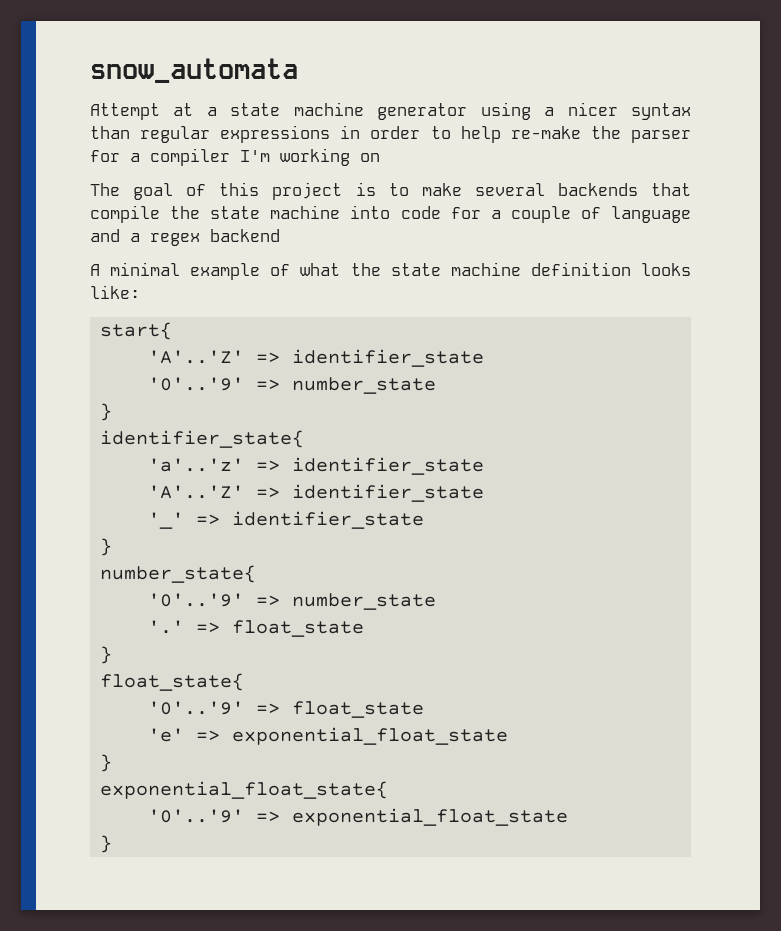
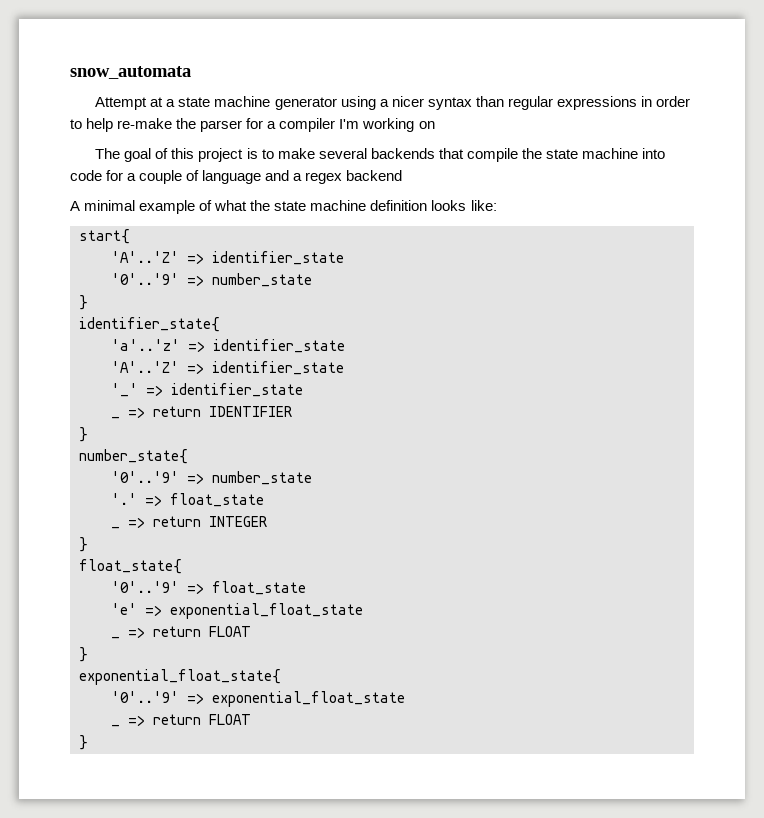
+ _ => return IDENTIFIER
+ _ => return INTEGER
  'e' => exponential_float_state
+ _ => return FLOAT
  '0'..'9' => exponential_float_state
+ _ => return FLOAT

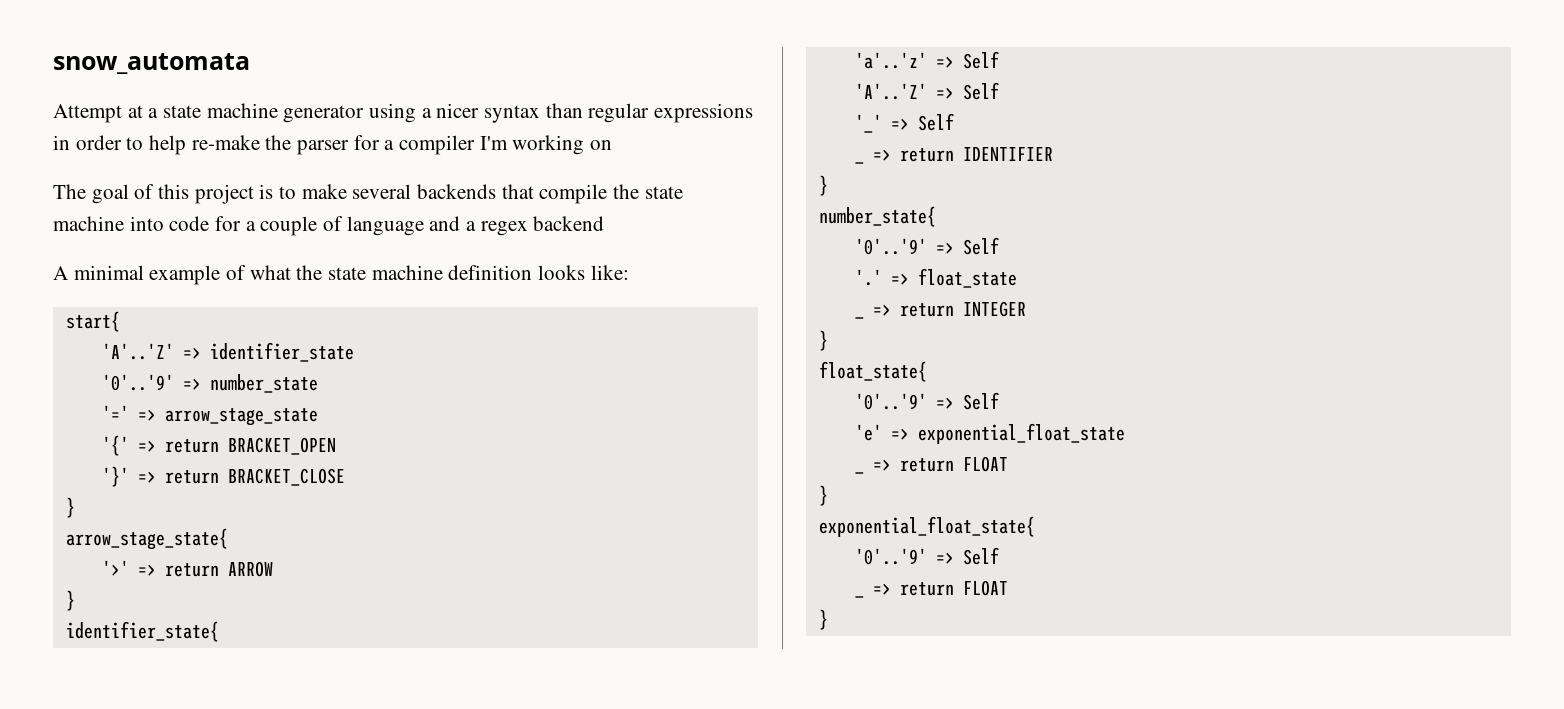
+ '=' => arrow_stage_state
+ '{' => return BRACKET_OPEN
+ '}' => return BRACKET_CLOSE
+ }
+ arrow_stage_state{
+ '>' => return ARROW
- 'a'..'z' => identifier_state
- 'A'..'Z' => identifier_state
+ 'a'..'z' => Self
+ 'A'..'Z' => Self
- '_' => identifier_state
+ '_' => Self
  number_state{
- '0'..'9' => number_state
+ '0'..'9' => Self
  float_state{
- '0'..'9' => float_state
+ '0'..'9' => Self
  exponential_float_state{
- '0'..'9' => exponential_float_state
+ '0'..'9' => Self

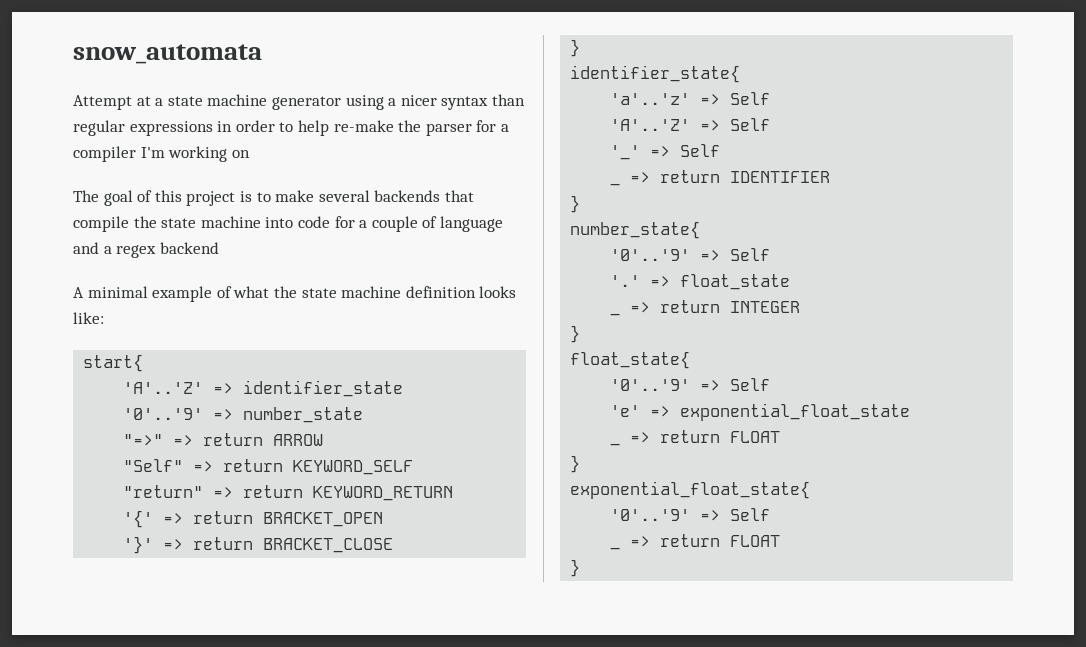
- '=' => arrow_stage_state
+ "=>" => return ARROW
+ "Self" => return KEYWORD_SELF
+ "return" => return KEYWORD_RETURN
- arrow_stage_state{
- '>' => return ARROW
- }

